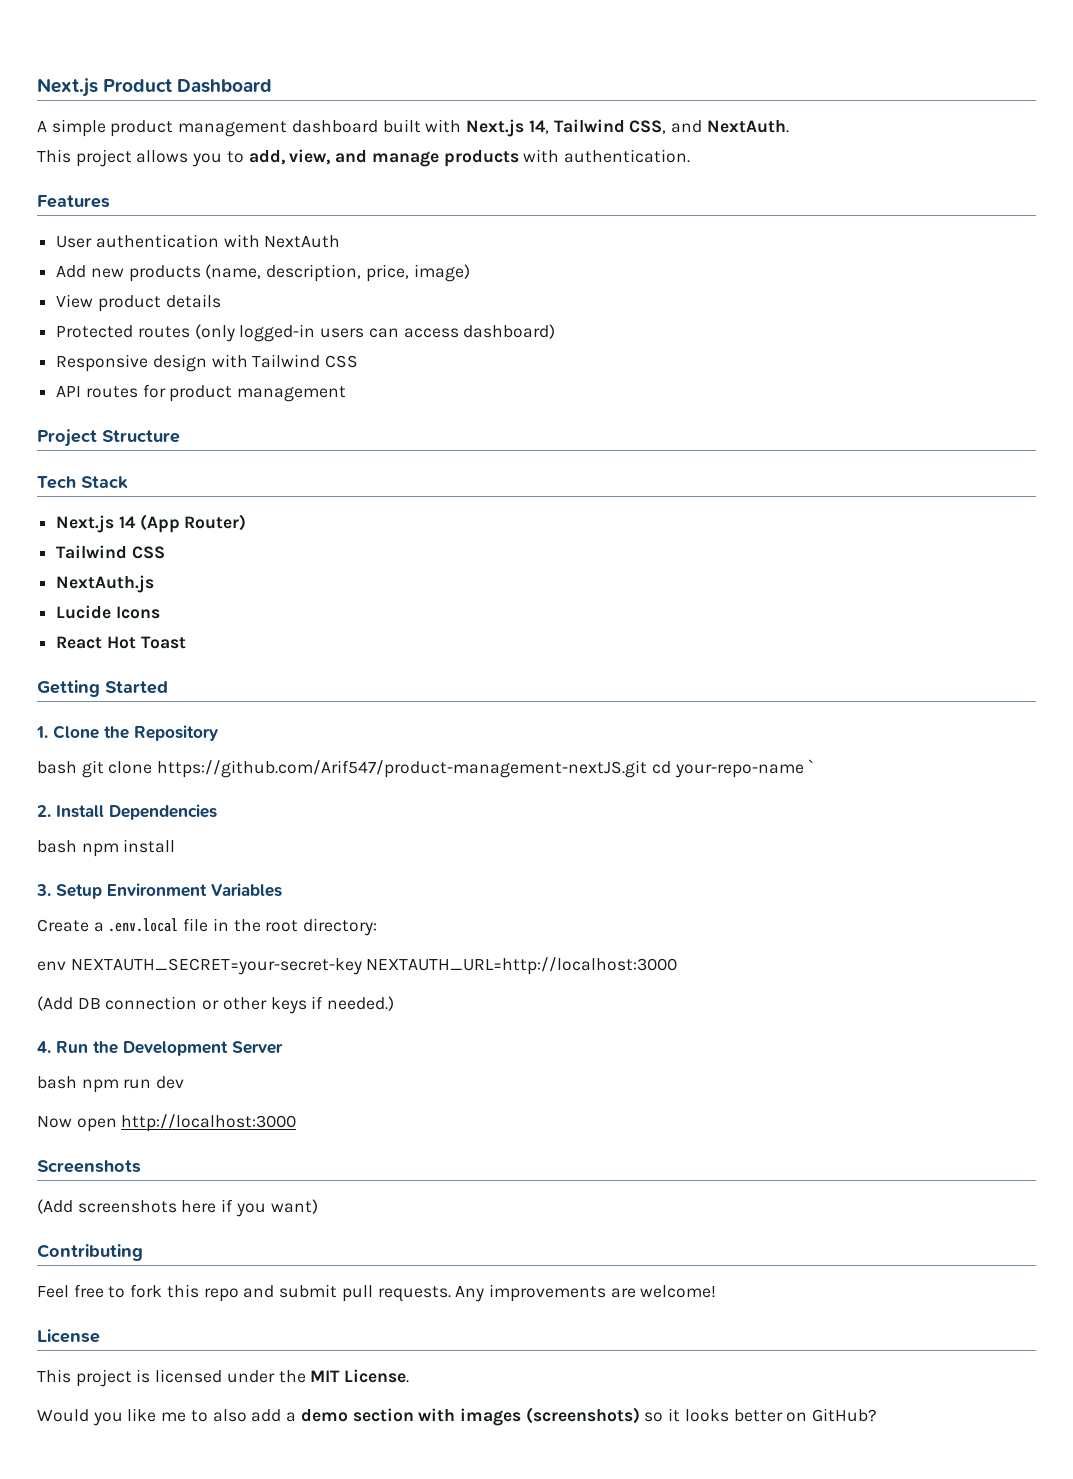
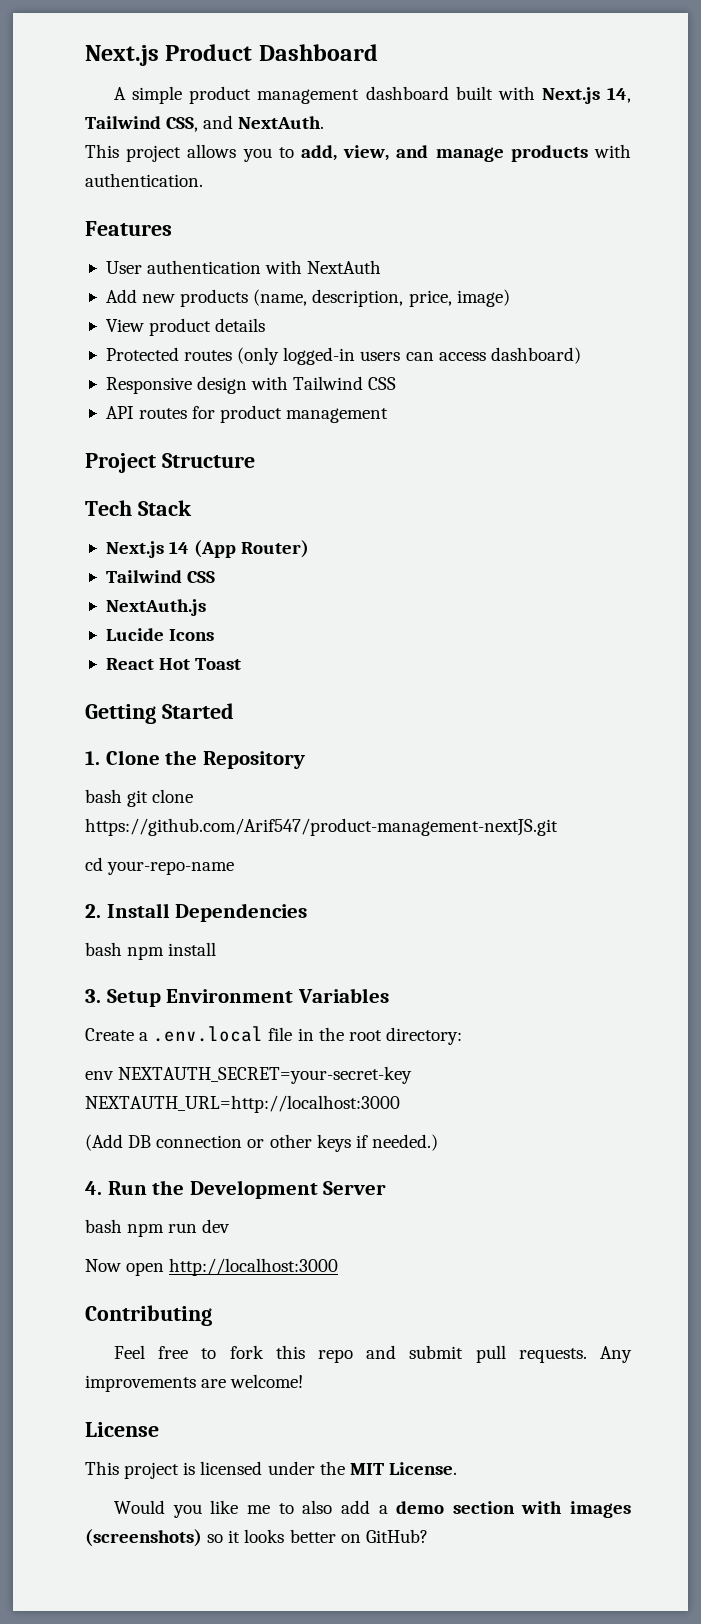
- bash git clone https://github.com/Arif547/product-management-nextJS.git cd your-repo-name `
+ bash git clone https://github.com/Arif547/product-management-nextJS.git
+ cd your-repo-name
- Screenshots
- (Add screenshots here if you want)

